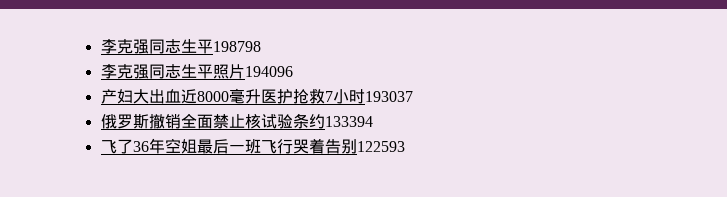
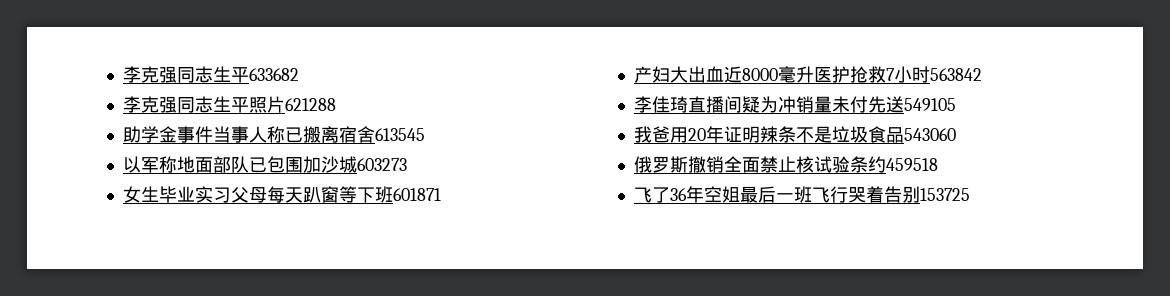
- 李克强同志生平198798
+ 李克强同志生平633682
- 李克强同志生平照片194096
+ 李克强同志生平照片621288
+ 助学金事件当事人称已搬离宿舍613545
+ 以军称地面部队已包围加沙城603273
+ 女生毕业实习父母每天趴窗等下班601871
- 产妇大出血近8000毫升医护抢救7小时193037
+ 产妇大出血近8000毫升医护抢救7小时563842
+ 李佳琦直播间疑为冲销量未付先送549105
+ 我爸用20年证明辣条不是垃圾食品543060
- 俄罗斯撤销全面禁止核试验条约133394
+ 俄罗斯撤销全面禁止核试验条约459518
- 飞了36年空姐最后一班飞行哭着告别122593
+ 飞了36年空姐最后一班飞行哭着告别153725

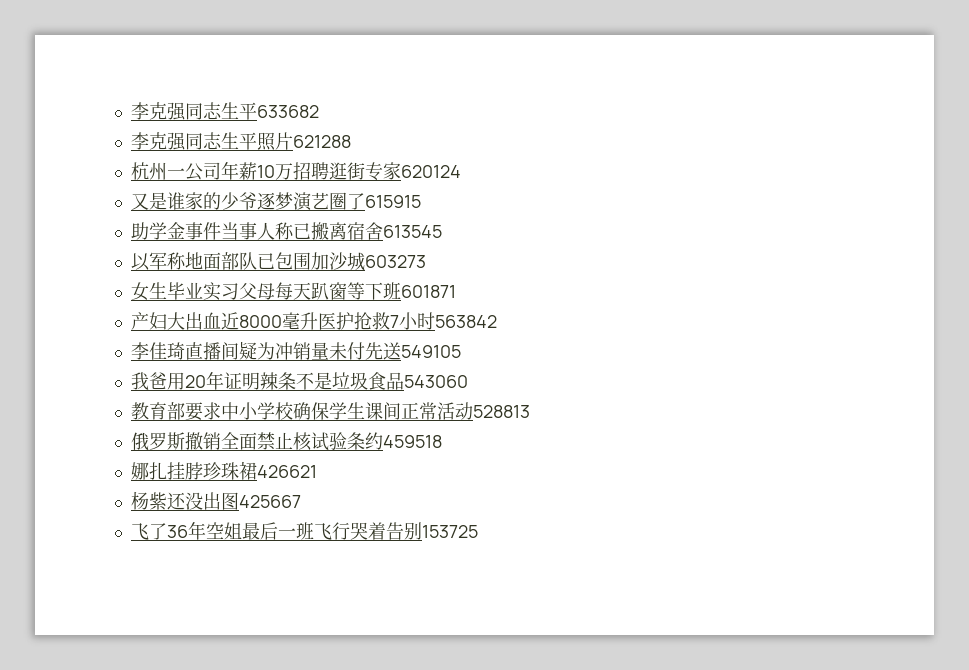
+ 杭州一公司年薪10万招聘逛街专家620124
+ 又是谁家的少爷逐梦演艺圈了615915
+ 教育部要求中小学校确保学生课间正常活动528813
+ 娜扎挂脖珍珠裙426621
+ 杨紫还没出图425667

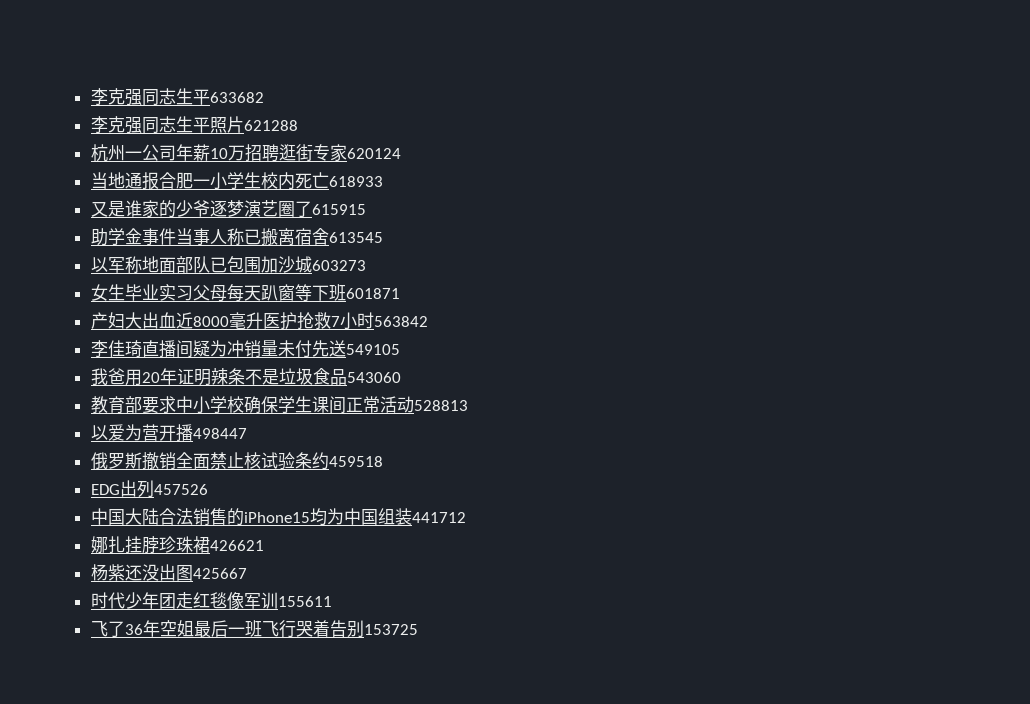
+ 当地通报合肥一小学生校内死亡618933
+ 以爱为营开播498447
+ EDG出列457526
+ 中国大陆合法销售的iPhone15均为中国组装441712
+ 时代少年团走红毯像军训155611

